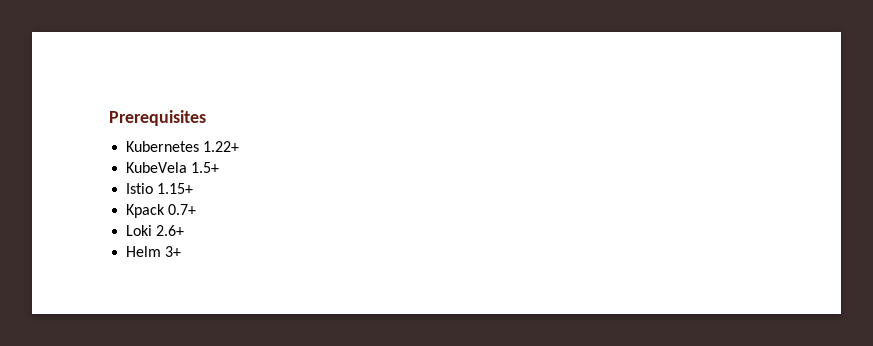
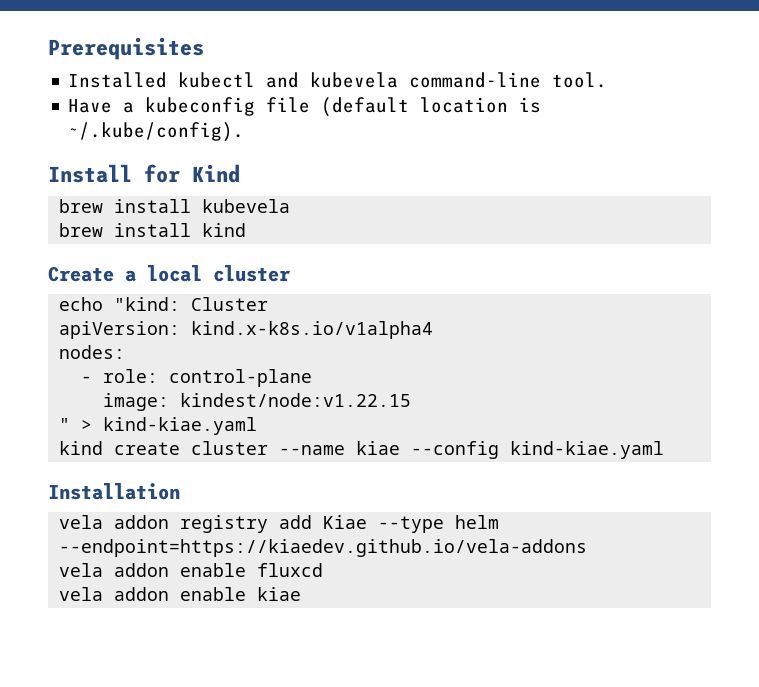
- Kubernetes 1.22+
- KubeVela 1.5+
- Istio 1.15+
- Kpack 0.7+
- Loki 2.6+
- Helm 3+
+ Installed kubectl and kubevela command-line tool.
+ Have a kubeconfig file (default location is ~/.kube/config).
+ Install for Kind
+ brew install kubevela
+ brew install kind
+ Create a local cluster
+ echo "kind: Cluster
+ apiVersion: kind.x-k8s.io/v1alpha4
+ nodes:
+ - role: control-plane
+ image: kindest/node:v1.22.15
+ " > kind-kiae.yaml
+ kind create cluster --name kiae --config kind-kiae.yaml
+ Installation
+ vela addon registry add Kiae --type helm --endpoint=https://kiaedev.github.io/vela-addons
+ vela addon enable fluxcd
+ vela addon enable kiae

